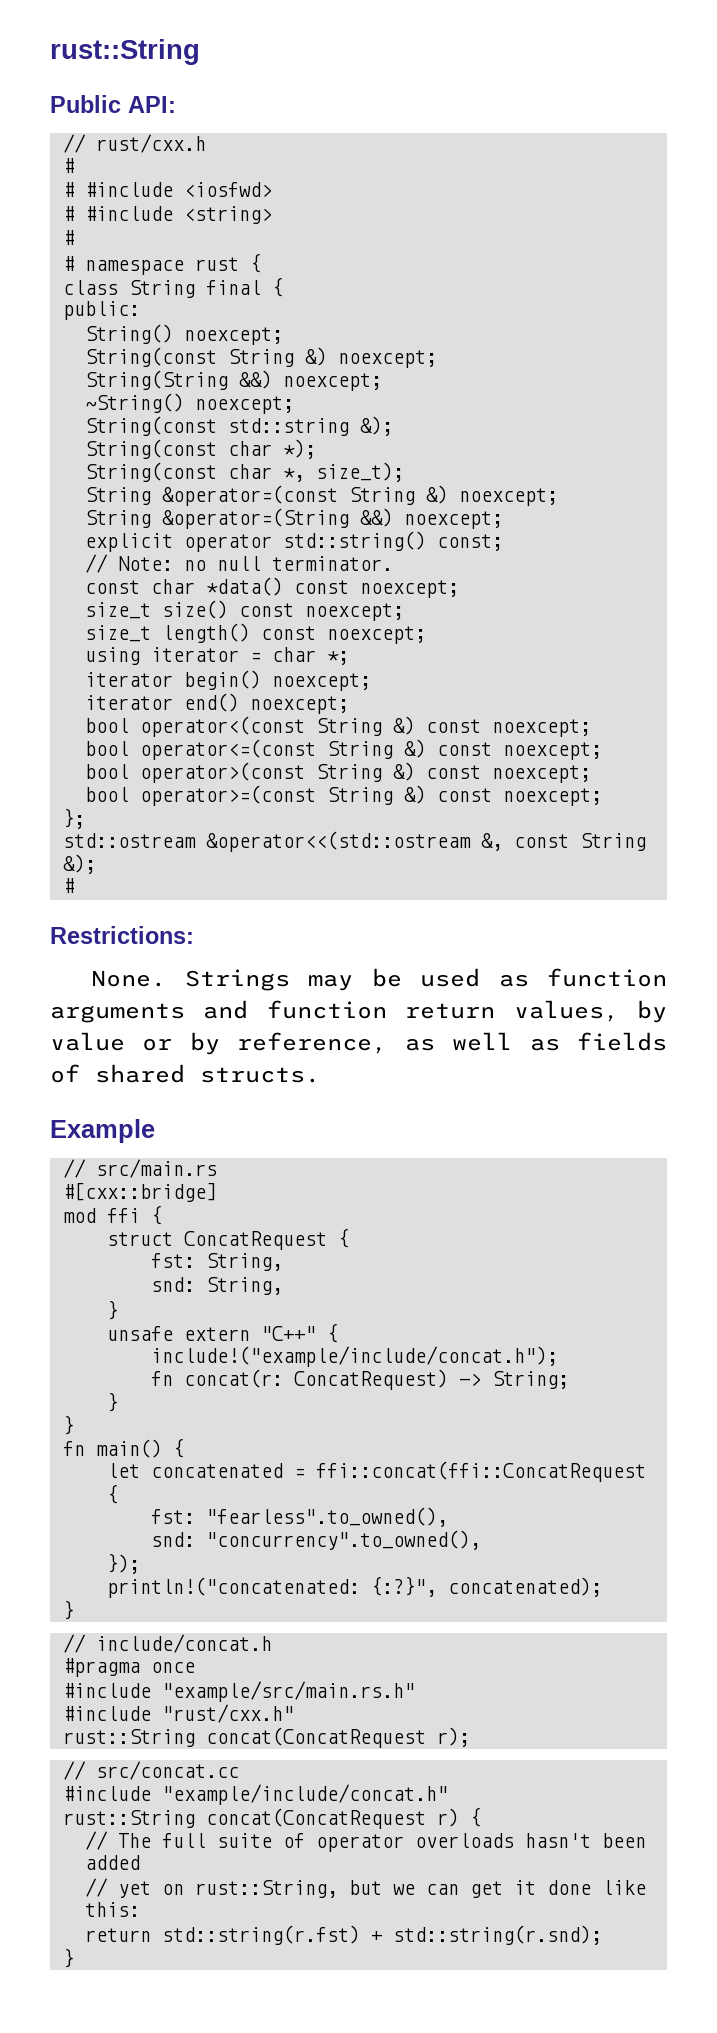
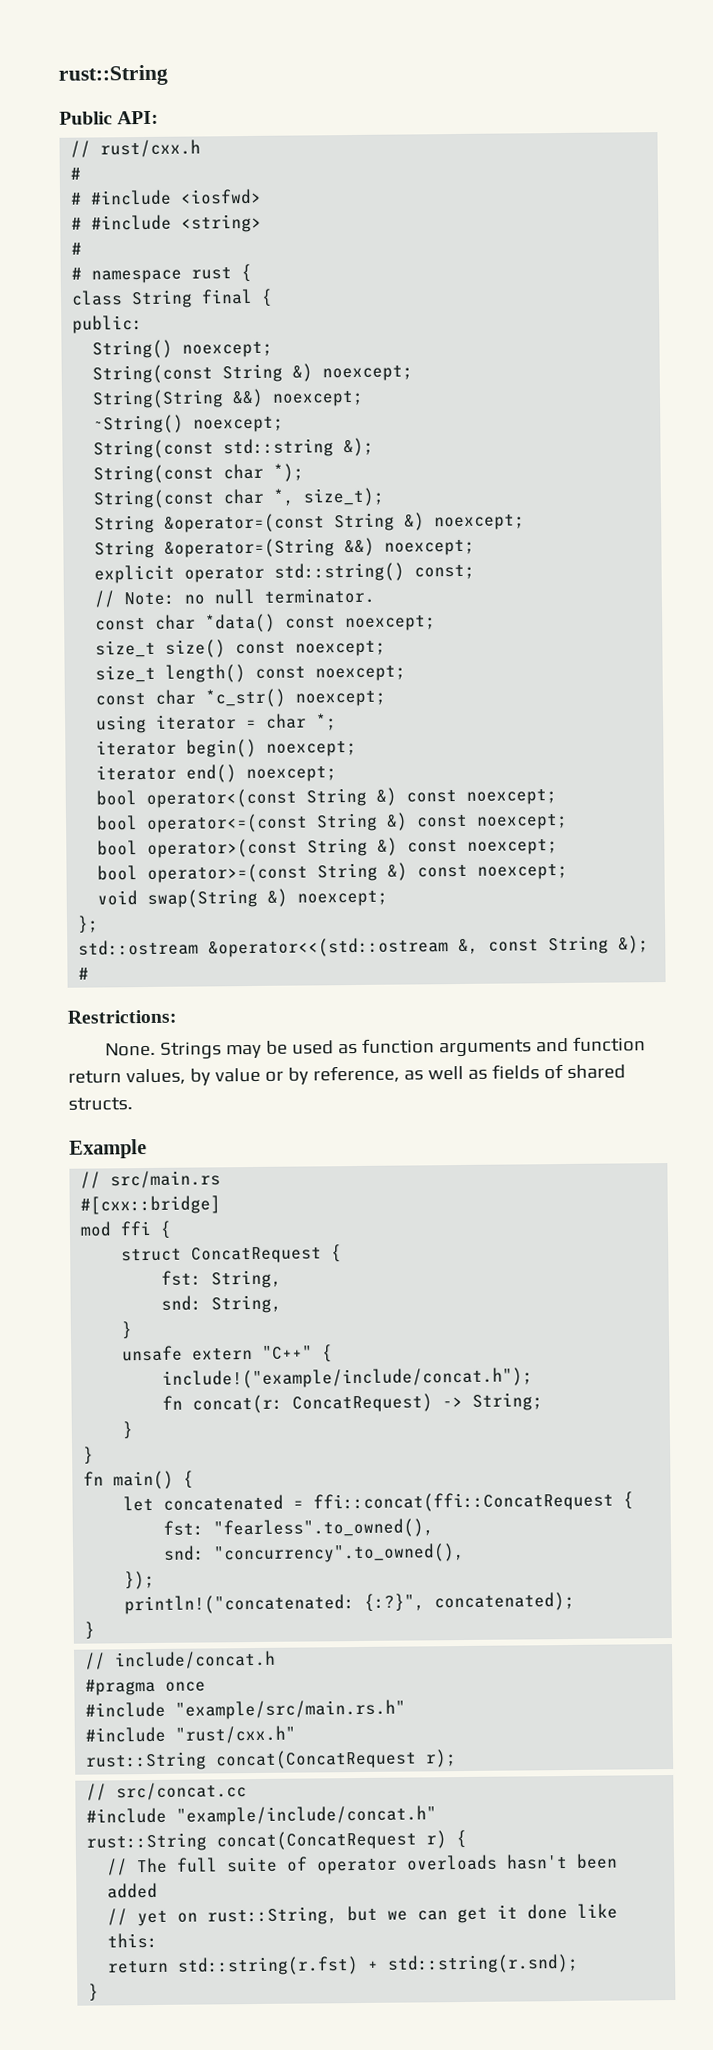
+ const char *c_str() noexcept;
+ void swap(String &) noexcept;

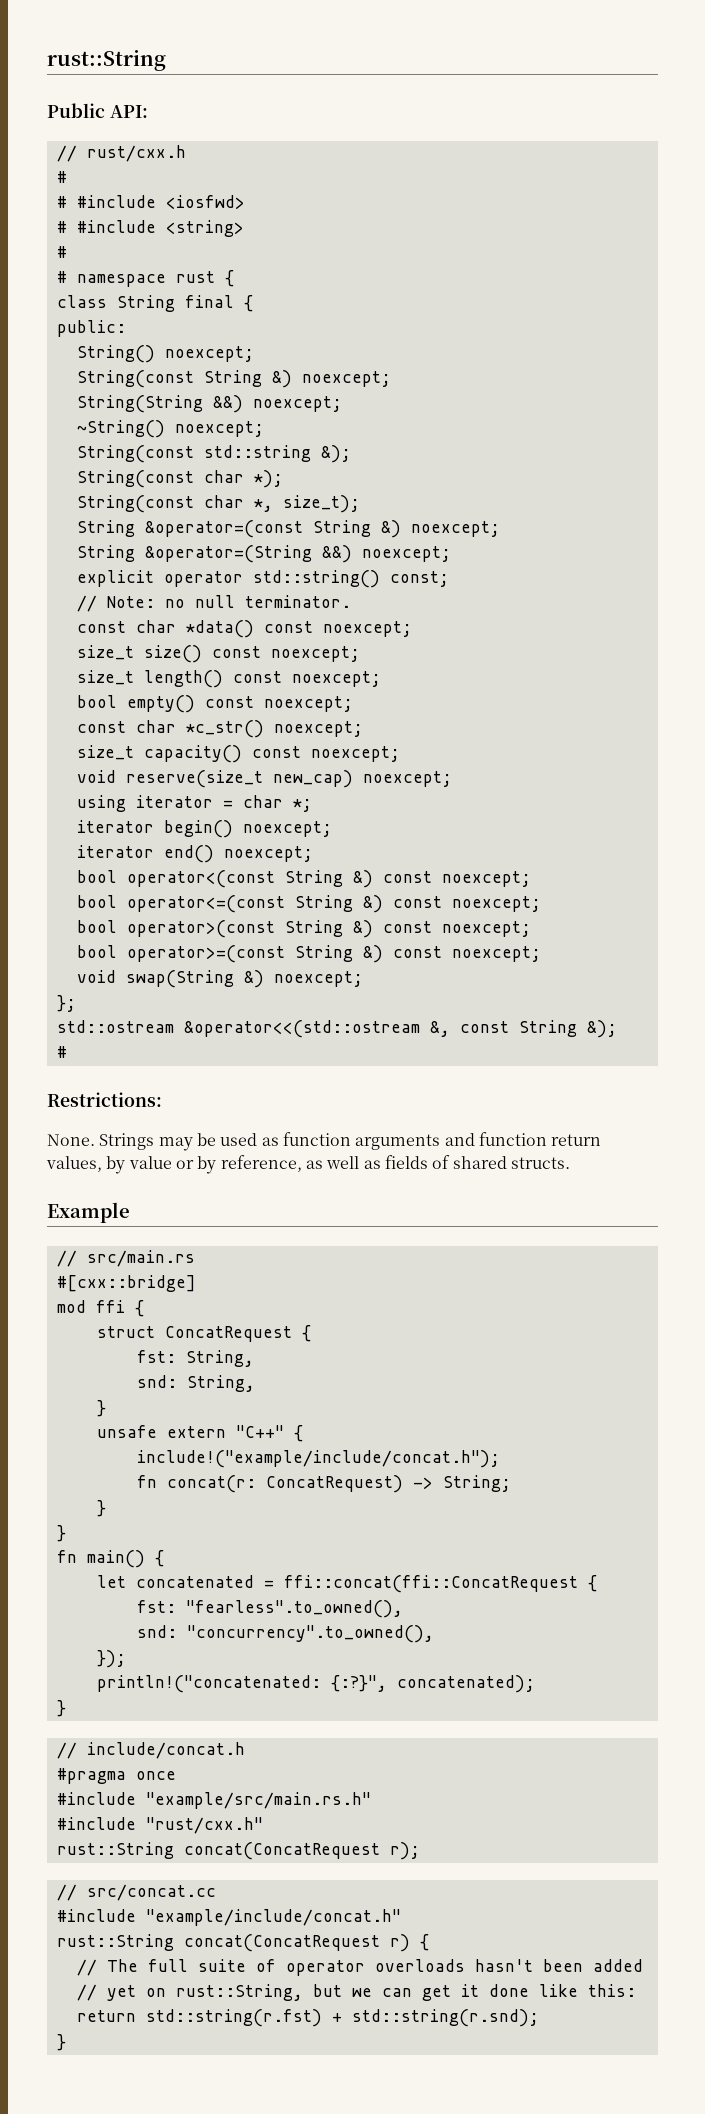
+ bool empty() const noexcept;
+ size_t capacity() const noexcept;
+ void reserve(size_t new_cap) noexcept;

